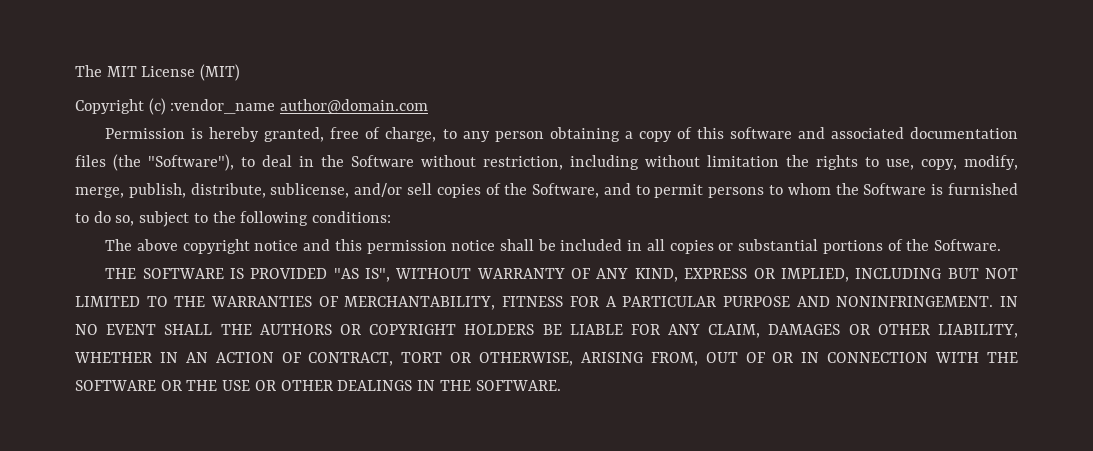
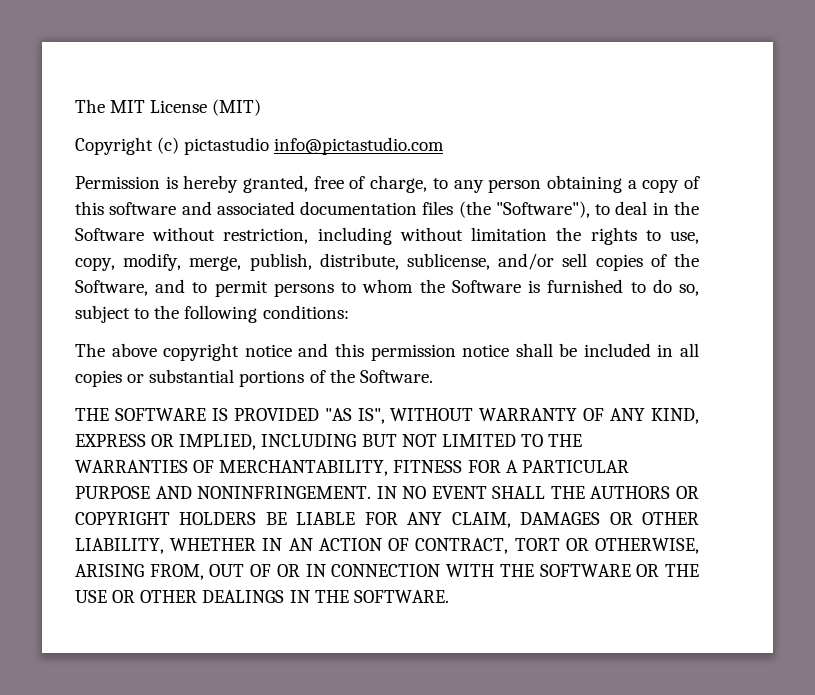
- Copyright (c) :vendor_name author@domain.com
+ Copyright (c) pictastudio info@pictastudio.com

